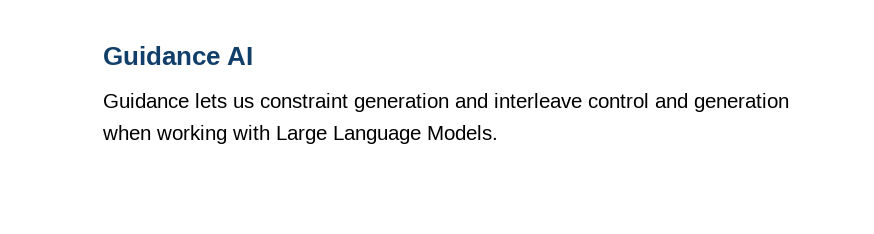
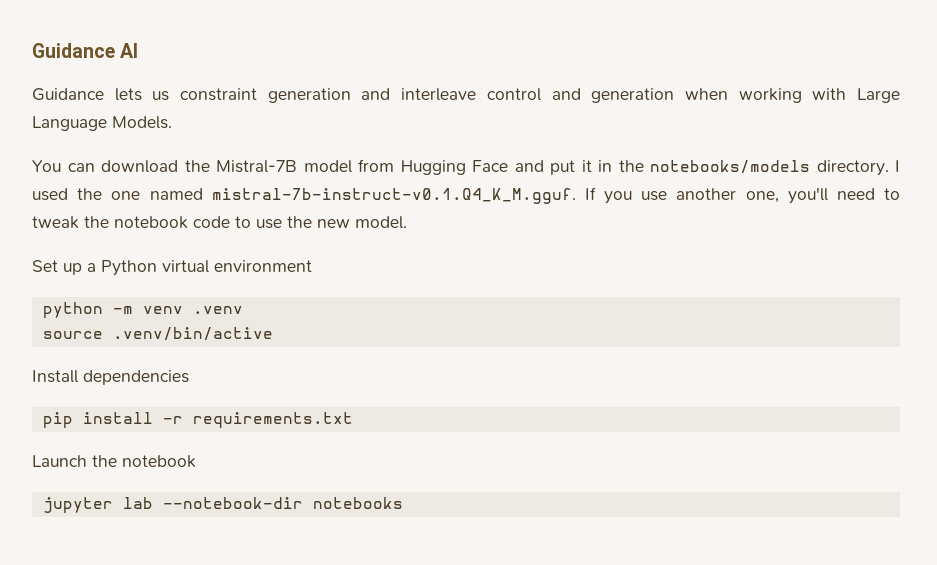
+ You can download the Mistral-7B model from Hugging Face and put it in the notebooks/models directory. I used the one named mistral-7b-instruct-v0.1.Q4_K_M.gguf. If you use another one, you'll need to tweak the notebook code to use the new model.
+ Set up a Python virtual environment
+ python -m venv .venv
+ source .venv/bin/active
+ Install dependencies
+ pip install -r requirements.txt
+ Launch the notebook
+ jupyter lab --notebook-dir notebooks

